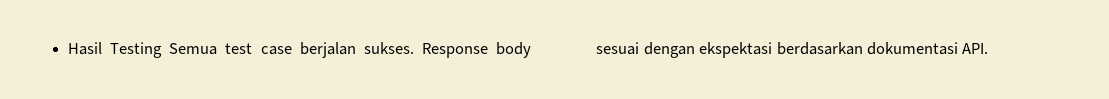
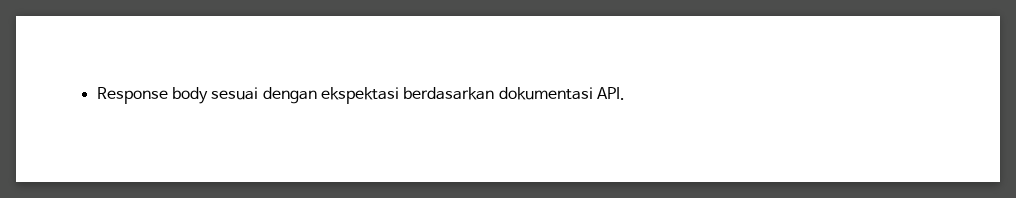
- Hasil Testing Semua test case berjalan sukses.

